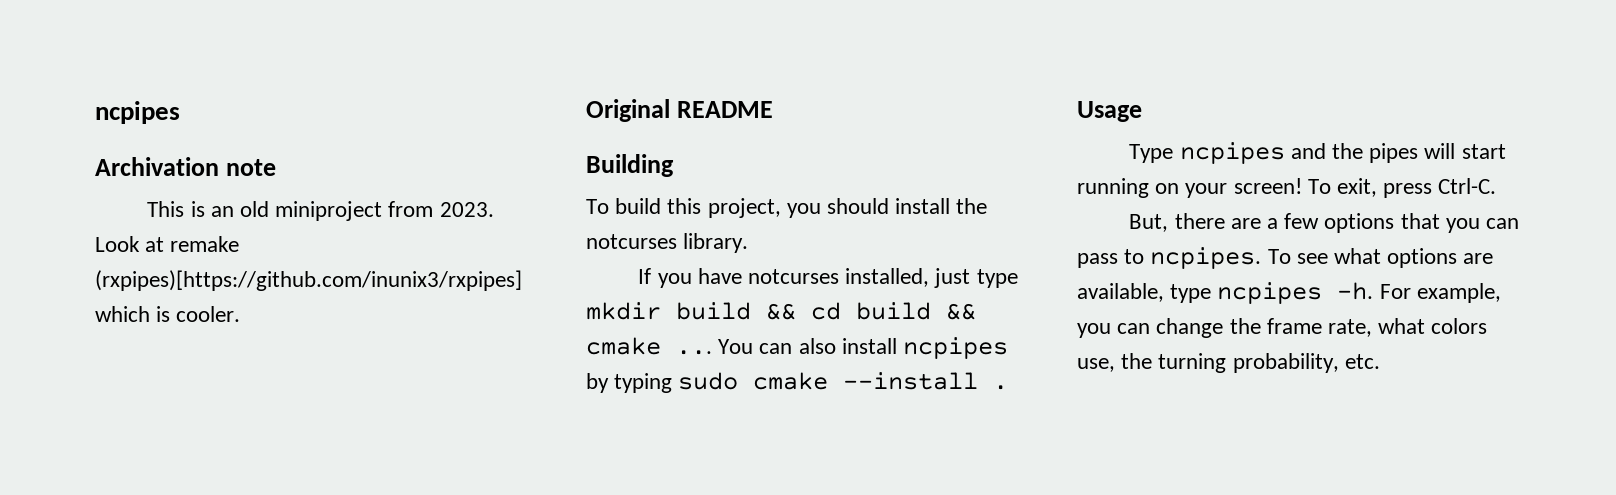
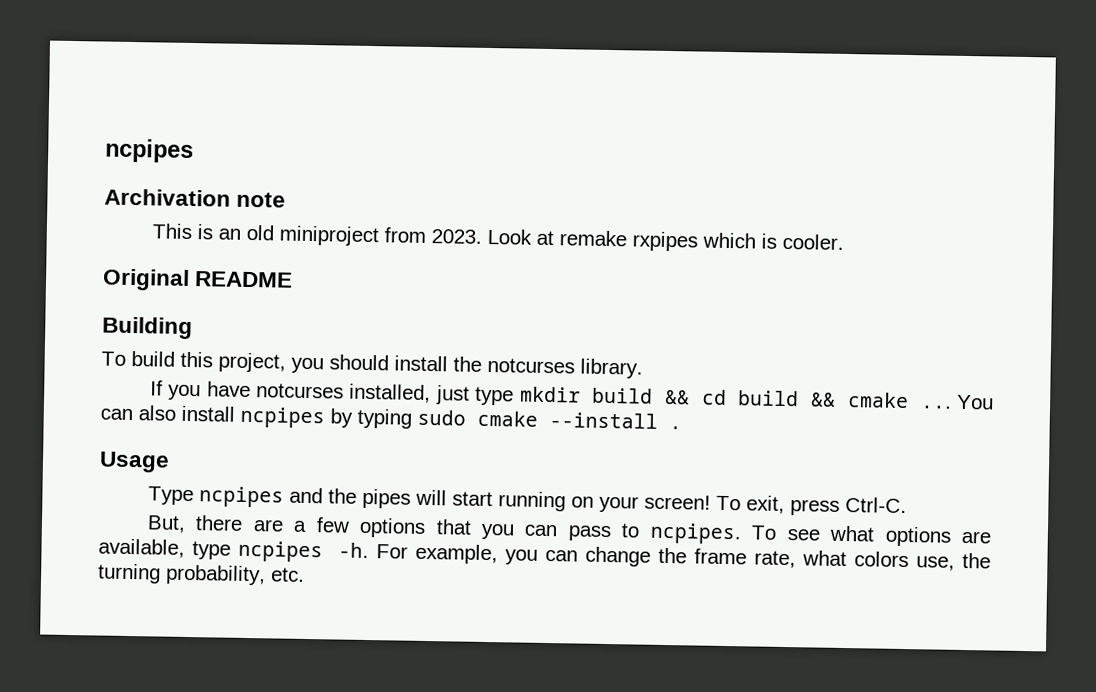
- Look at remake (rxpipes)[https://github.com/inunix3/rxpipes] which is cooler.
+ Look at remake rxpipes which is cooler.

